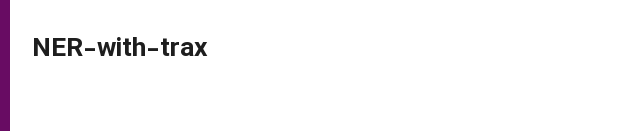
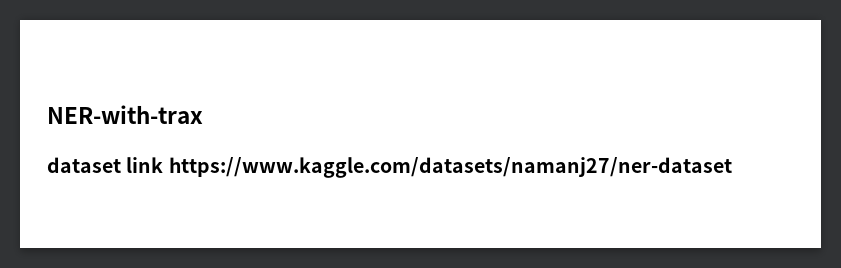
+ dataset link https://www.kaggle.com/datasets/namanj27/ner-dataset

